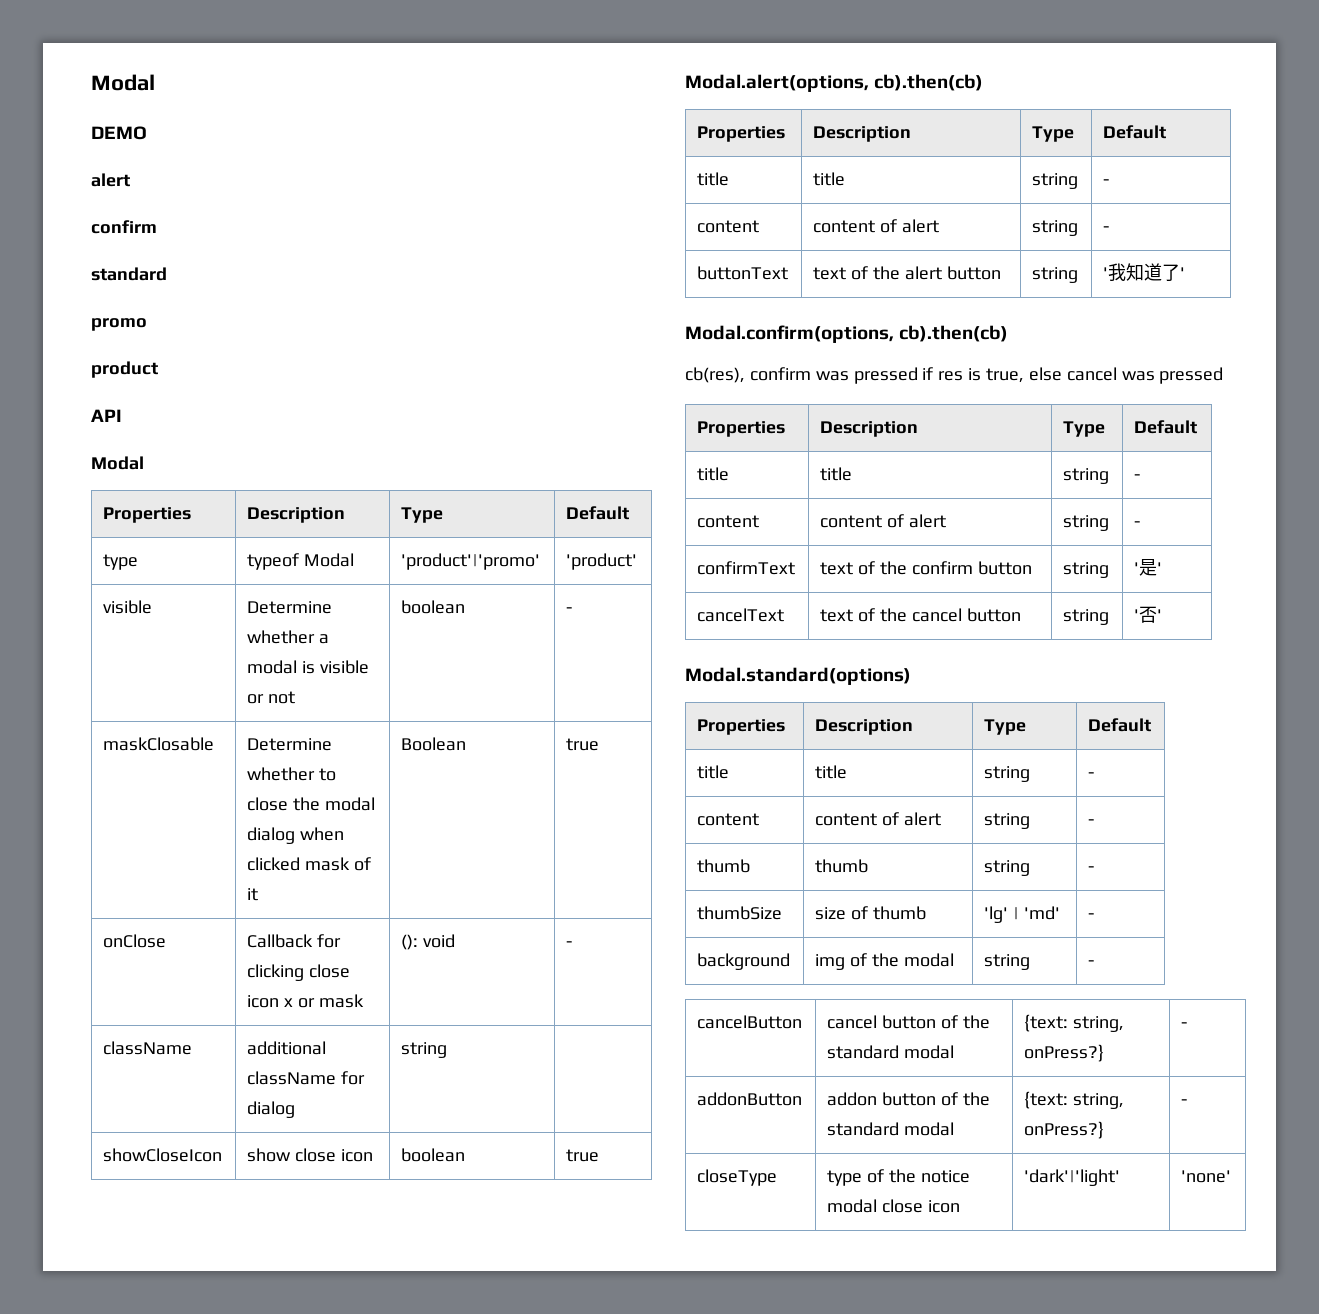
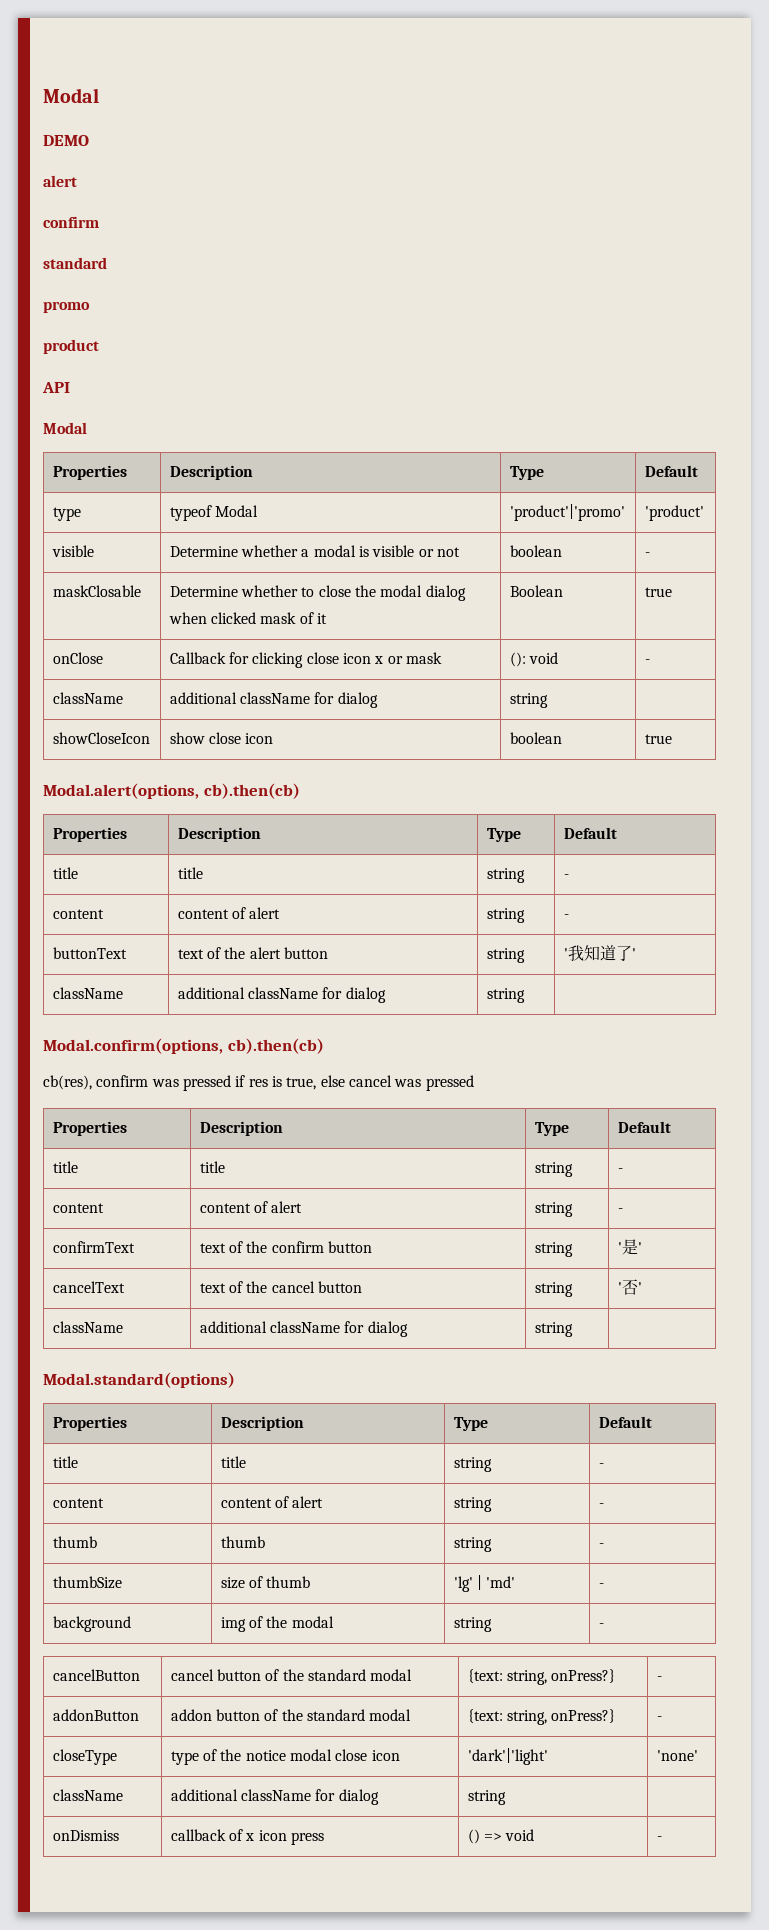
  buttonText | text of the alert button | string | '我知道了'
+ className | additional className for dialog | string |
  cancelText | text of the cancel button | string | '否'
+ className | additional className for dialog | string |
  closeType | type of the notice modal close icon | 'dark'|'light' | 'none'
+ className | additional className for dialog | string |
+ onDismiss | callback of x icon press | () => void | -

